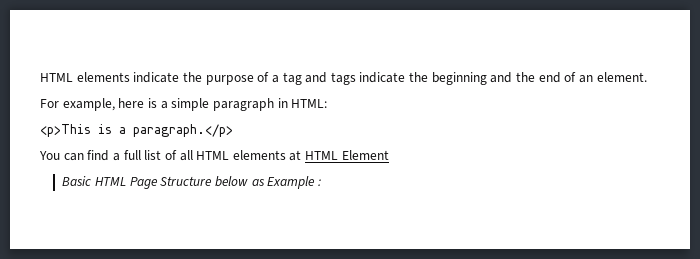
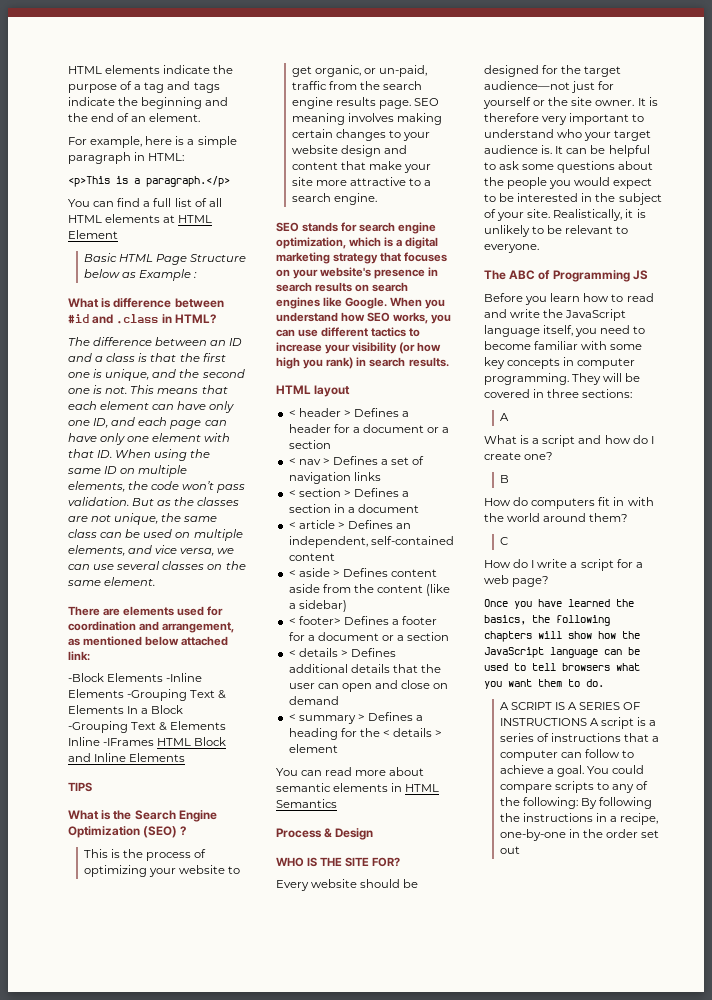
+ What is difference between #id and .class in HTML?
+ The difference between an ID and a class is that the first one is unique, and the second one is not. This means that each element can have only one ID, and each page can have only one element with that ID. When using the same ID on multiple elements, the code won’t pass validation. But as the classes are not unique, the same class can be used on multiple elements, and vice versa, we can use several classes on the same element.
+ There are elements used for coordination and arrangement, as mentioned below attached link:
+ -Block Elements -Inline Elements -Grouping Text & Elements In a Block -Grouping Text & Elements Inline -IFrames HTML Block and Inline Elements
+ TIPS
+ What is the Search Engine Optimization (SEO) ?
+ This is the process of optimizing your website to get organic, or un-paid, traffic from the search engine results page. SEO meaning involves making certain changes to your website design and content that make your site more attractive to a search engine.
+ SEO stands for search engine optimization, which is a digital marketing strategy that focuses on your website's presence in search results on search engines like Google. When you understand how SEO works, you can use different tactics to increase your visibility (or how high you rank) in search results.
+ HTML layout
+ < header > Defines a header for a document or a section
+ < nav > Defines a set of navigation links
+ < section > Defines a section in a document
+ < article > Defines an independent, self-contained content
+ < aside > Defines content aside from the content (like a sidebar)
+ < footer> Defines a footer for a document or a section
+ < details > Defines additional details that the user can open and close on demand
+ < summary > Defines a heading for the < details > element
+ You can read more about semantic elements in HTML Semantics
+ Process & Design
+ WHO IS THE SITE FOR?
+ Every website should be designed for the target audience—not just for yourself or the site owner. It is therefore very important to understand who your target audience is. It can be helpful to ask some questions about the people you would expect to be interested in the subject of your site. Realistically, it is unlikely to be relevant to everyone.
+ The ABC of Programming JS
+ Before you learn how to read and write the JavaScript language itself, you need to become familiar with some key concepts in computer programming. They will be covered in three sections:
+ A
+ What is a script and how do I create one?
+ B
+ How do computers fit in with the world around them?
+ C
+ How do I write a script for a web page?
+ Once you have learned the basics, the following chapters will show how the JavaScript language can be used to tell browsers what you want them to do.
+ A SCRIPT IS A SERIES OF INSTRUCTIONS A script is a series of instructions that a computer can follow to achieve a goal. You could compare scripts to any of the following: By following the instructions in a recipe, one-by-one in the order set out

